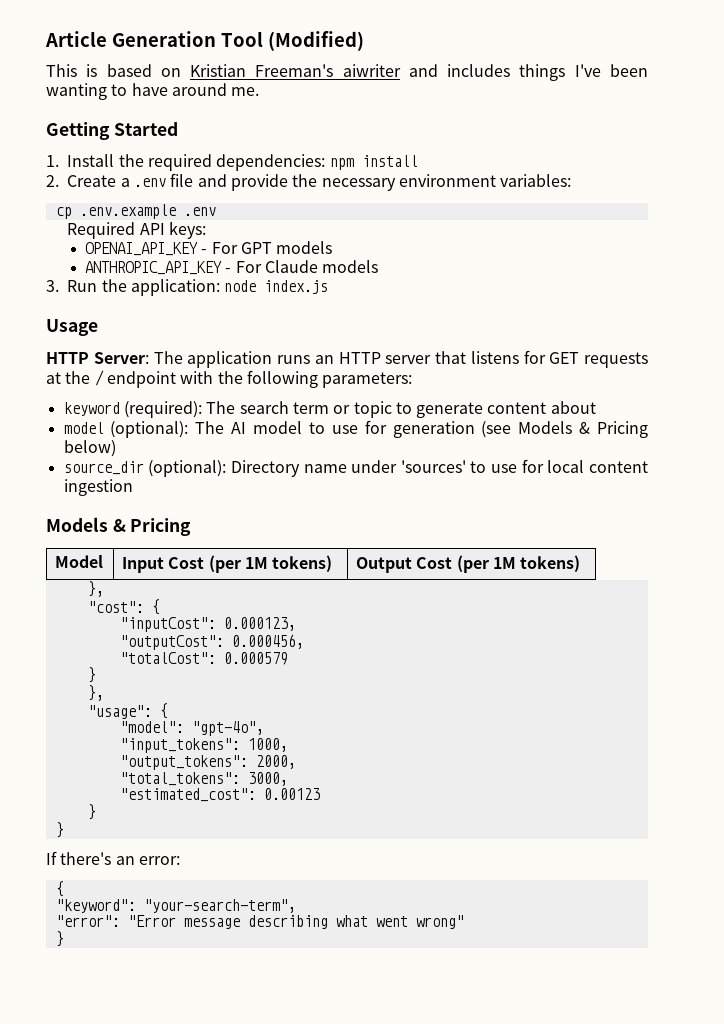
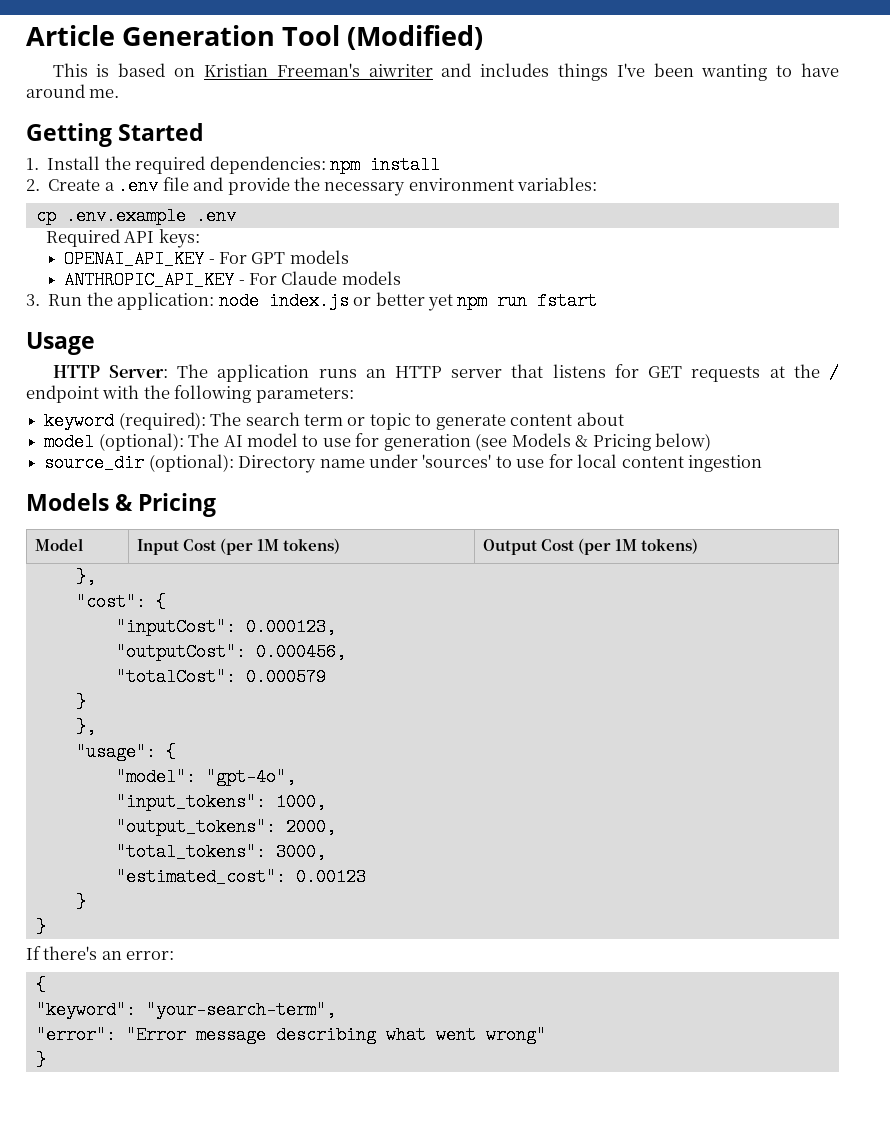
- 3. Run the application: node index.js
+ 3. Run the application: node index.js or better yet npm run fstart

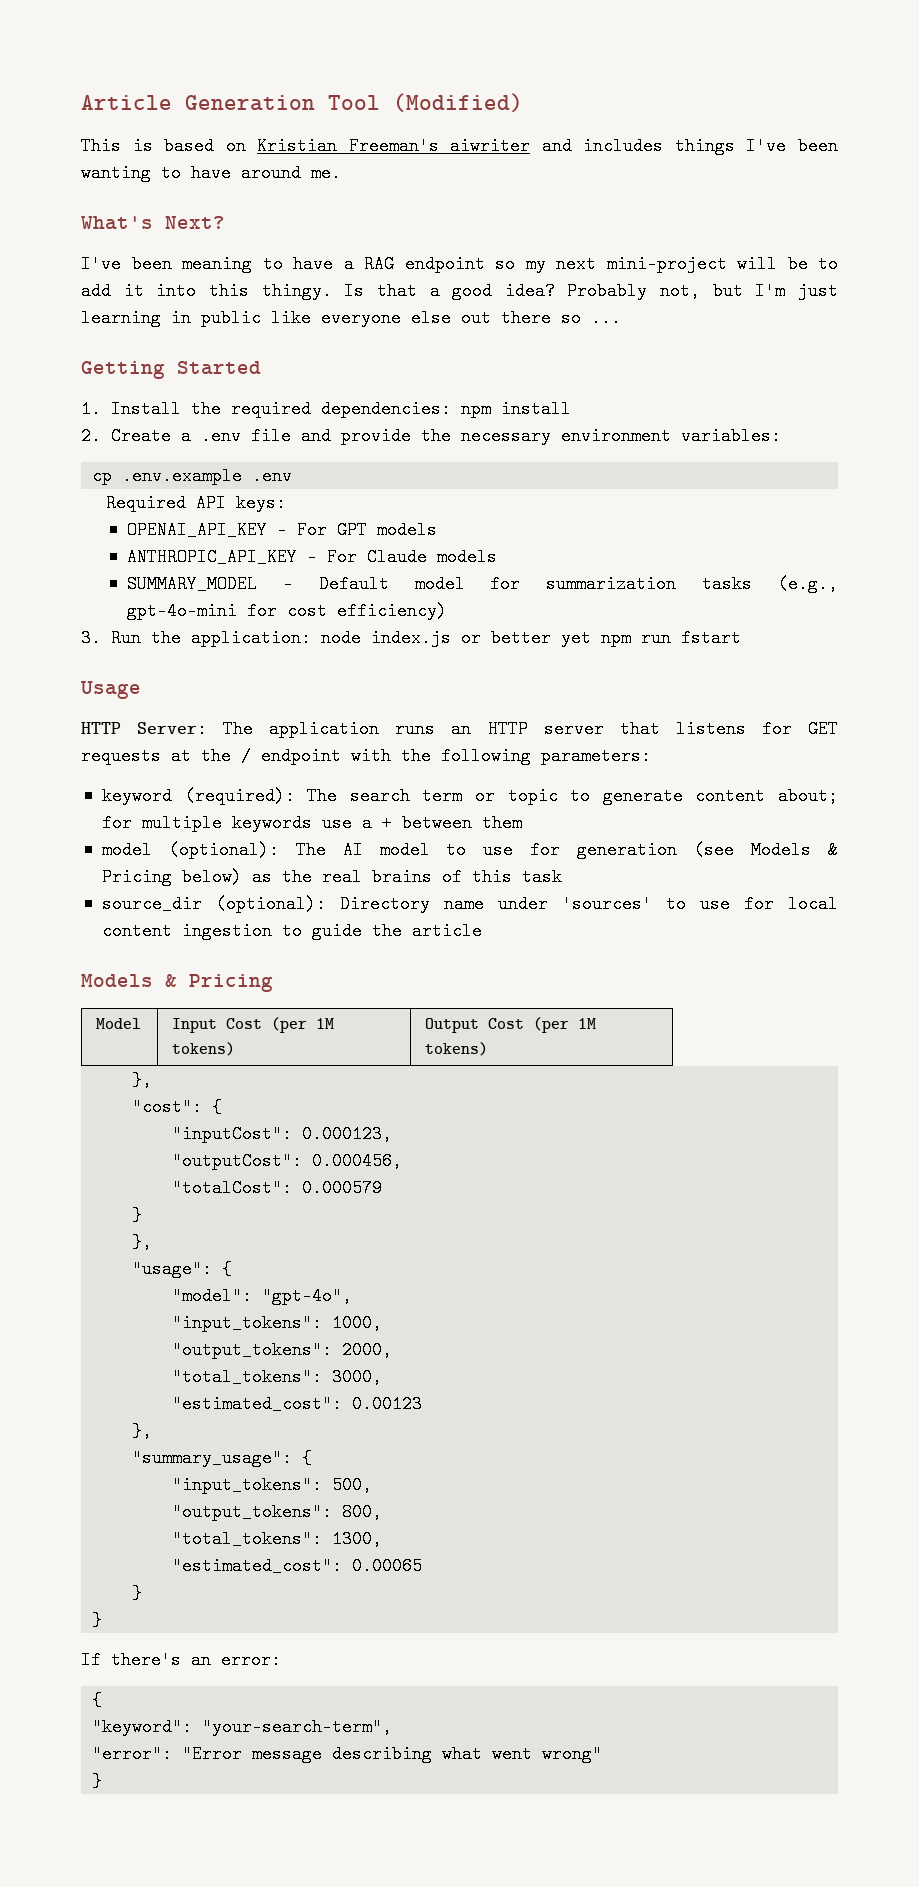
+ What's Next?
+ I've been meaning to have a RAG endpoint so my next mini-project will be to add it into this thingy. Is that a good idea? Probably not, but I'm just learning in public like everyone else out there so ...
+ SUMMARY_MODEL - Default model for summarization tasks (e.g., gpt-4o-mini for cost efficiency)
- keyword (required): The search term or topic to generate content about
+ keyword (required): The search term or topic to generate content about; for multiple keywords use a + between them
- model (optional): The AI model to use for generation (see Models & Pricing below)
+ model (optional): The AI model to use for generation (see Models & Pricing below) as the real brains of this task
- source_dir (optional): Directory name under 'sources' to use for local content ingestion
+ source_dir (optional): Directory name under 'sources' to use for local content ingestion to guide the article
  "estimated_cost": 0.00123
+ },
+ "summary_usage": {
+ "input_tokens": 500,
+ "output_tokens": 800,
+ "total_tokens": 1300,
+ "estimated_cost": 0.00065

